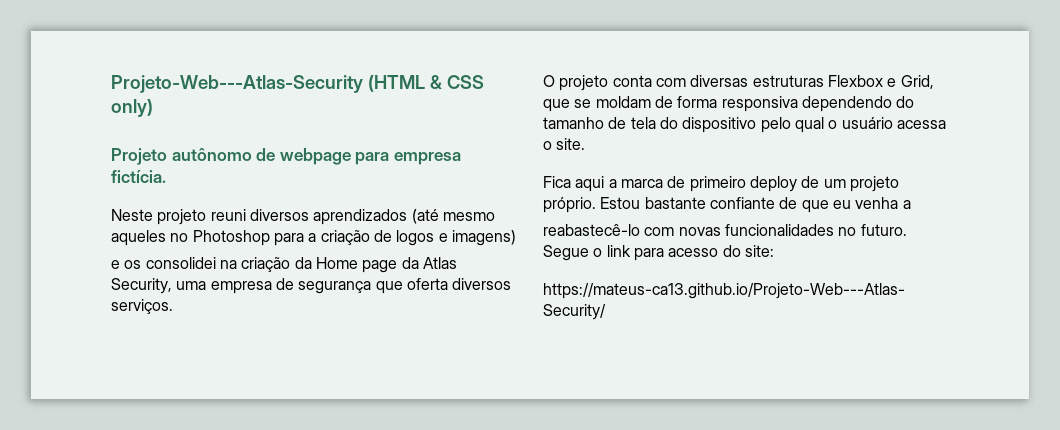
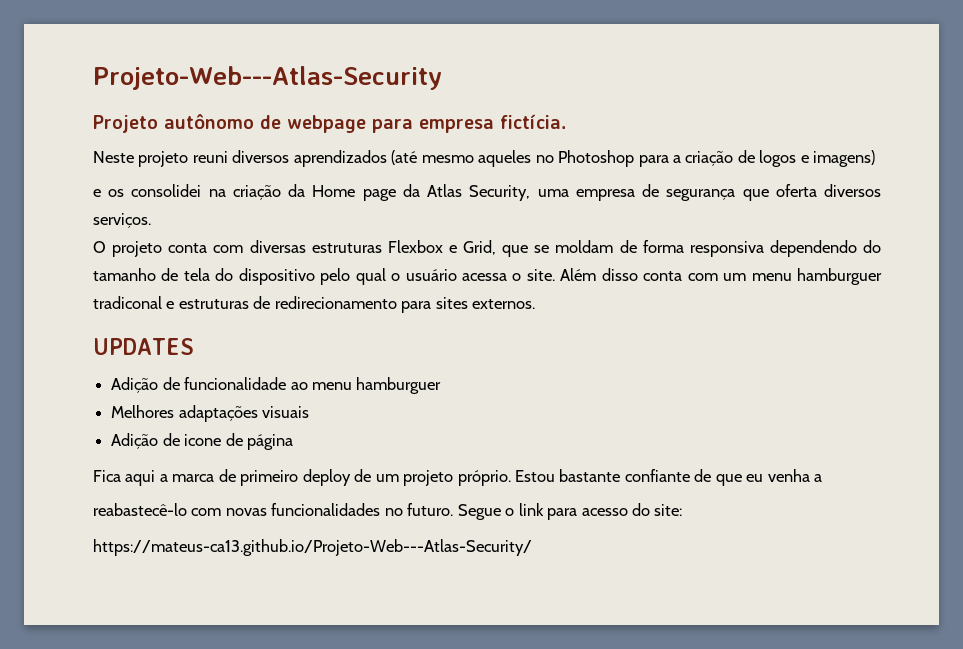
- Projeto-Web---Atlas-Security (HTML & CSS only)
+ Projeto-Web---Atlas-Security
+ Além disso conta com um menu hamburguer tradiconal e estruturas de redirecionamento para sites externos.
+ UPDATES
+ Adição de funcionalidade ao menu hamburguer
+ Melhores adaptações visuais
+ Adição de icone de página

